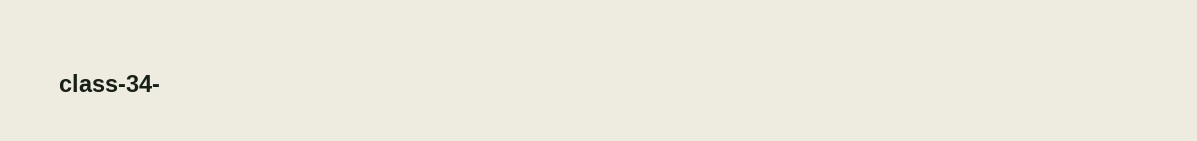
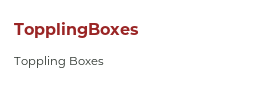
- class-34-
+ TopplingBoxes
+ Toppling Boxes

